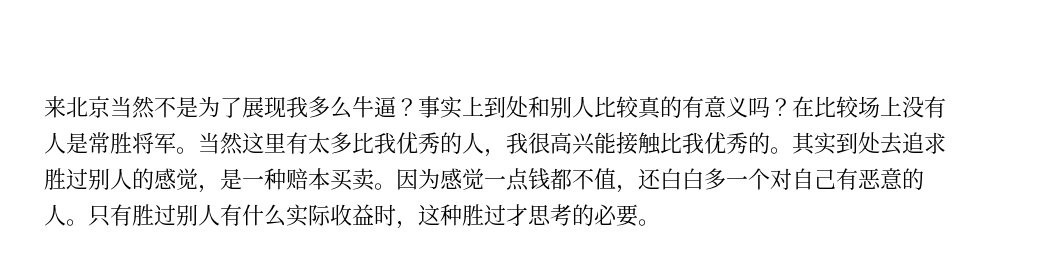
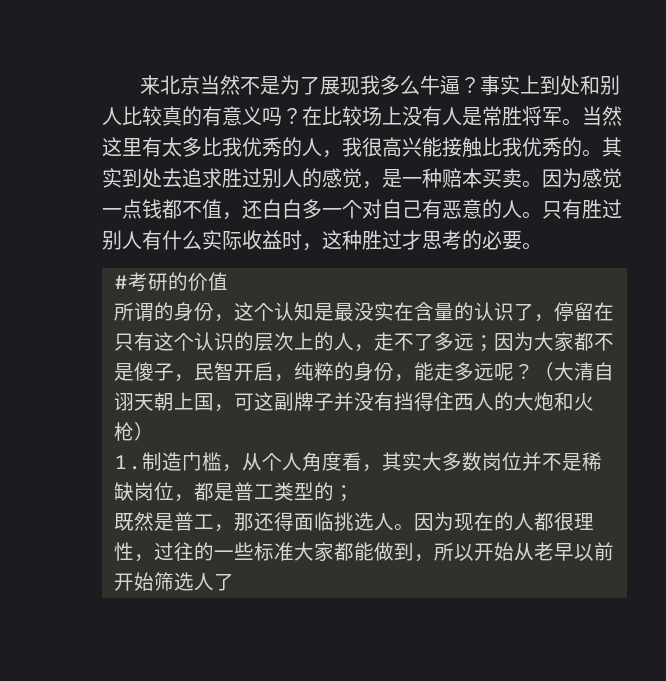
+ #考研的价值
+ 所谓的身份，这个认知是最没实在含量的认识了，停留在只有这个认识的层次上的人，走不了多远；因为大家都不是傻子，民智开启，纯粹的身份，能走多远呢？（大清自诩天朝上国，可这副牌子并没有挡得住西人的大炮和火枪）
+ 1.制造门槛，从个人角度看，其实大多数岗位并不是稀缺岗位，都是普工类型的；
+ 既然是普工，那还得面临挑选人。因为现在的人都很理性，过往的一些标准大家都能做到，所以开始从老早以前开始筛选人了

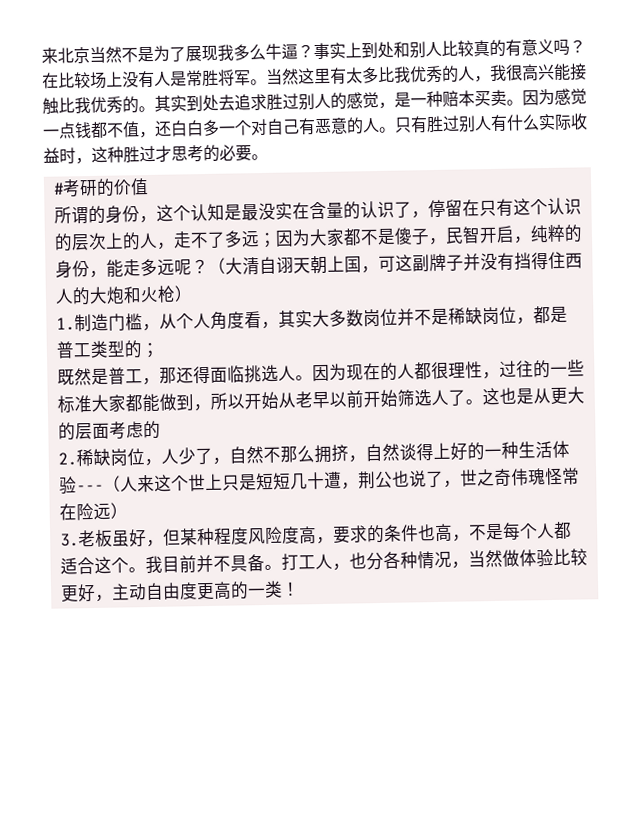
- 因为现在的人都很理性，过往的一些标准大家都能做到，所以开始从老早以前开始筛选人了
+ 因为现在的人都很理性，过往的一些标准大家都能做到，所以开始从老早以前开始筛选人了。这也是从更大的层面考虑的
+ 2.稀缺岗位，人少了，自然不那么拥挤，自然谈得上好的一种生活体验---（人来这个世上只是短短几十遭，荆公也说了，世之奇伟瑰怪常在险远）
+ 3.老板虽好，但某种程度风险度高，要求的条件也高，不是每个人都适合这个。我目前并不具备。打工人，也分各种情况，当然做体验比较更好，主动自由度更高的一类！

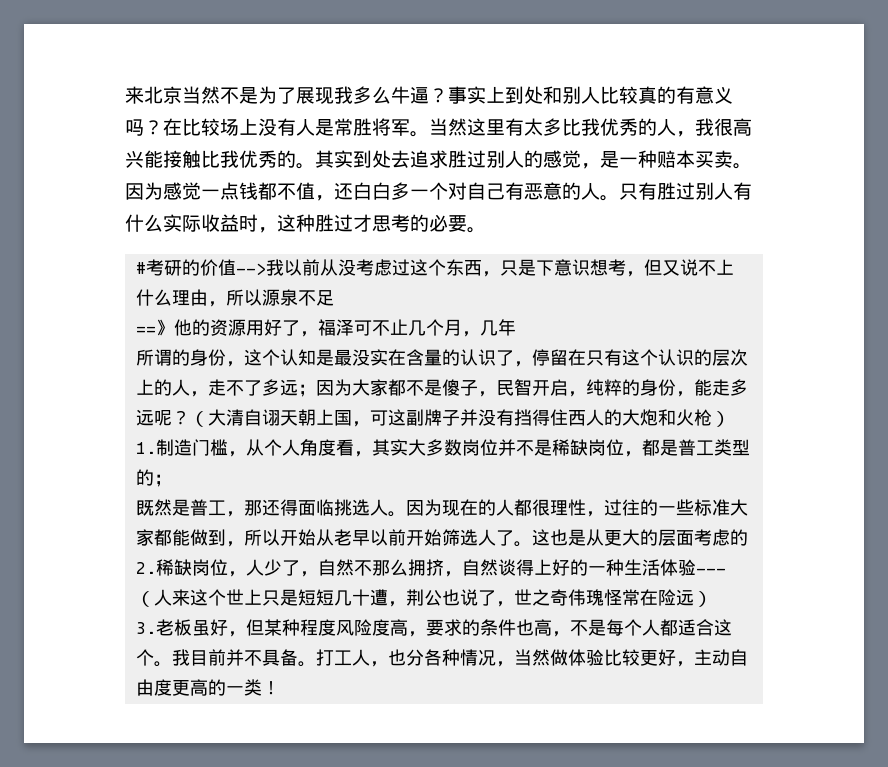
- #考研的价值
+ #考研的价值-->我以前从没考虑过这个东西，只是下意识想考，但又说不上什么理由，所以源泉不足
+ ==》他的资源用好了，福泽可不止几个月，几年

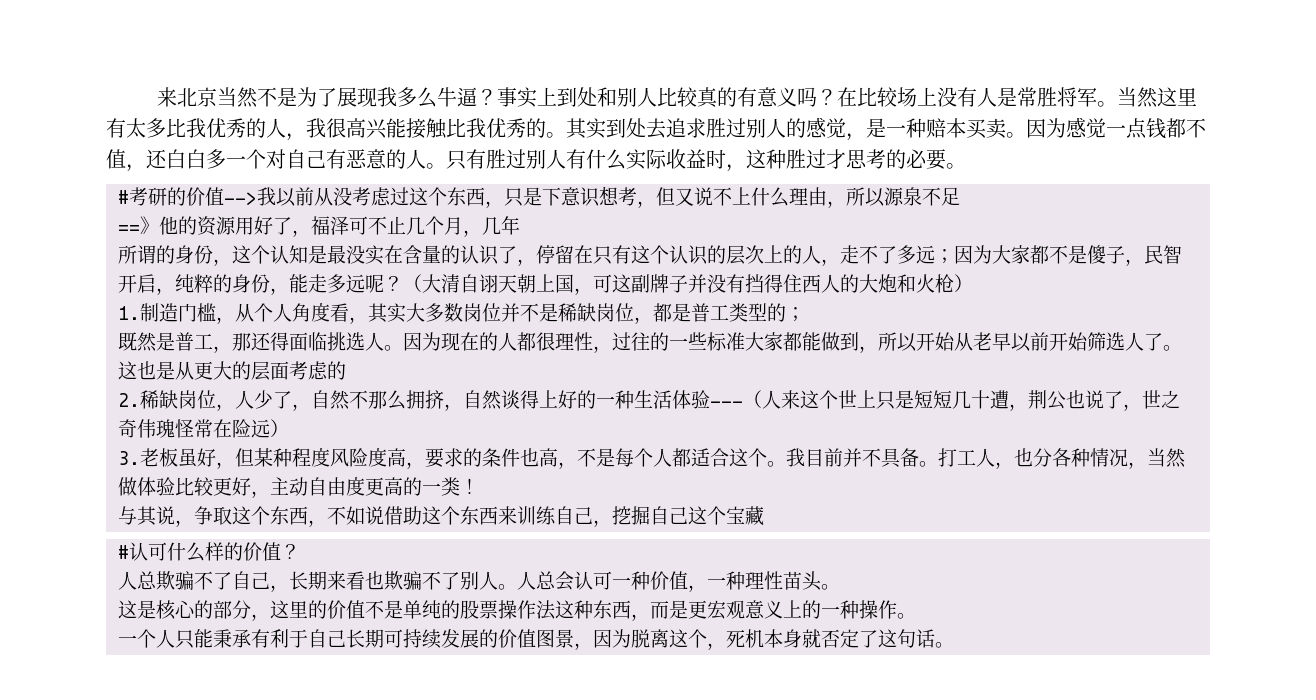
+ 与其说，争取这个东西，不如说借助这个东西来训练自己，挖掘自己这个宝藏
+ #认可什么样的价值？
+ 人总欺骗不了自己，长期来看也欺骗不了别人。人总会认可一种价值，一种理性苗头。
+ 这是核心的部分，这里的价值不是单纯的股票操作法这种东西，而是更宏观意义上的一种操作。
+ 一个人只能秉承有利于自己长期可持续发展的价值图景，因为脱离这个，死机本身就否定了这句话。

